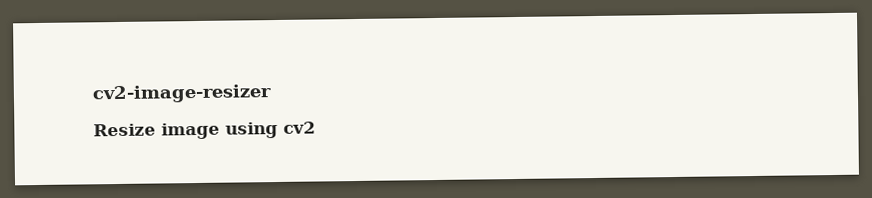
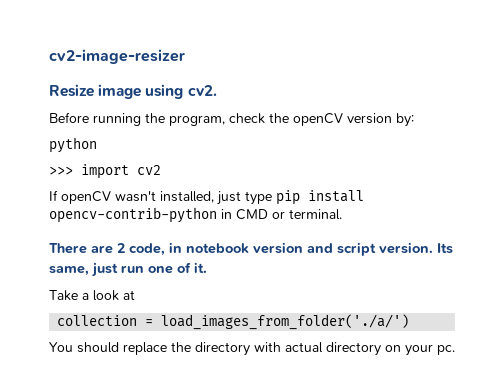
- Resize image using cv2
+ Resize image using cv2.
+ Before running the program, check the openCV version by:
+ python
+ >>> import cv2
+ If openCV wasn't installed, just type pip install opencv-contrib-python in CMD or terminal.
+ There are 2 code, in notebook version and script version. Its same, just run one of it.
+ Take a look at
+ collection = load_images_from_folder('./a/')
+ You should replace the directory with actual directory on your pc.

